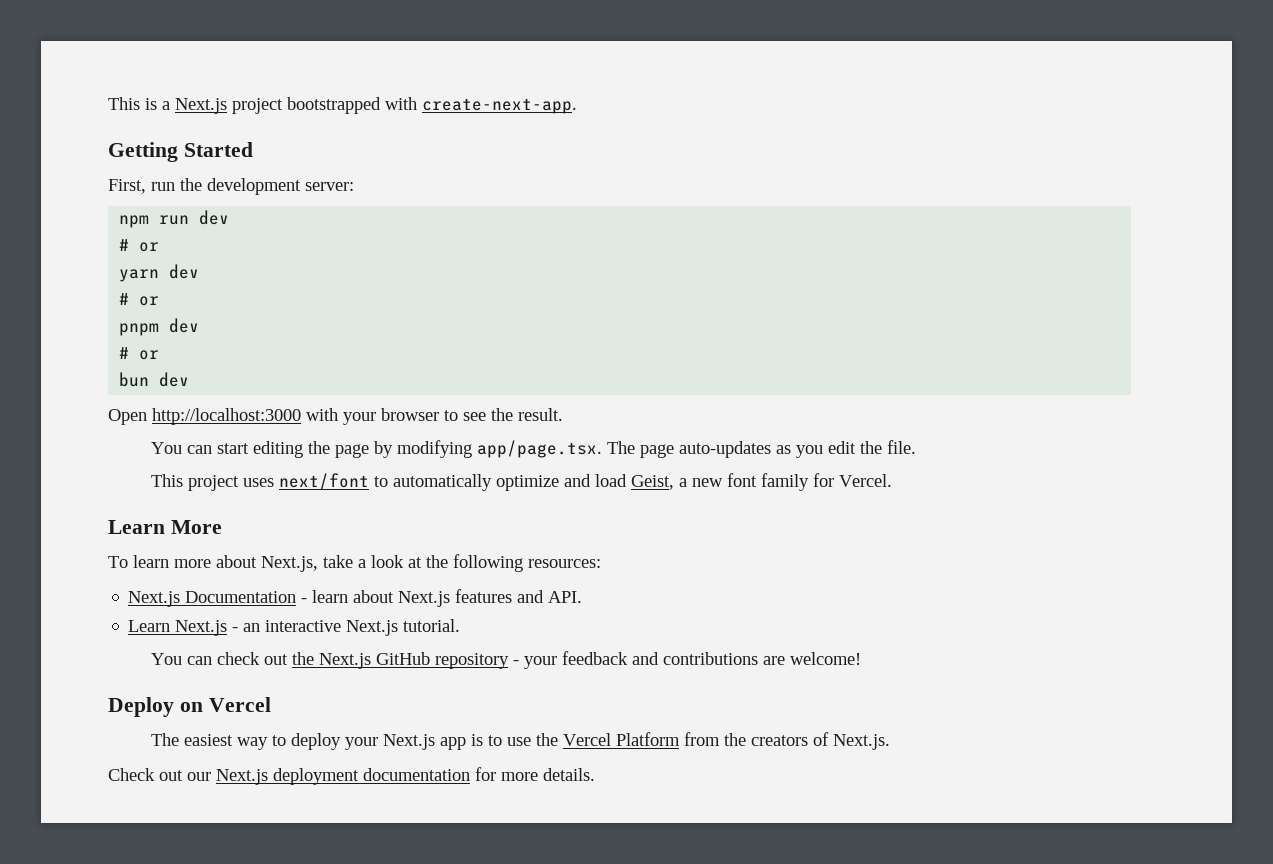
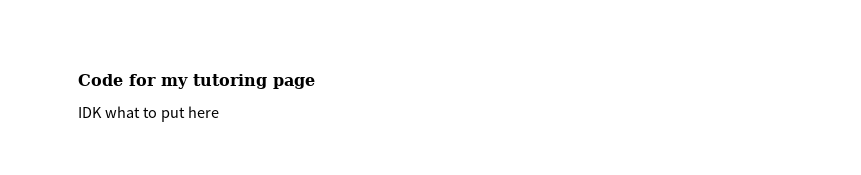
- This is a Next.js project bootstrapped with create-next-app.
- Getting Started
- First, run the development server:
- npm run dev
- # or
- yarn dev
- # or
- pnpm dev
- # or
- bun dev
- Open http://localhost:3000 with your browser to see the result.
- You can start editing the page by modifying app/page.tsx. The page auto-updates as you edit the file.
- This project uses next/font to automatically optimize and load Geist, a new font family for Vercel.
- Learn More
- To learn more about Next.js, take a look at the following resources:
- Next.js Documentation - learn about Next.js features and API.
- Learn Next.js - an interactive Next.js tutorial.
- You can check out the Next.js GitHub repository - your feedback and contributions are welcome!
- Deploy on Vercel
- The easiest way to deploy your Next.js app is to use the Vercel Platform from the creators of Next.js.
- Check out our Next.js deployment documentation for more details.
+ Code for my tutoring page
+ IDK what to put here

